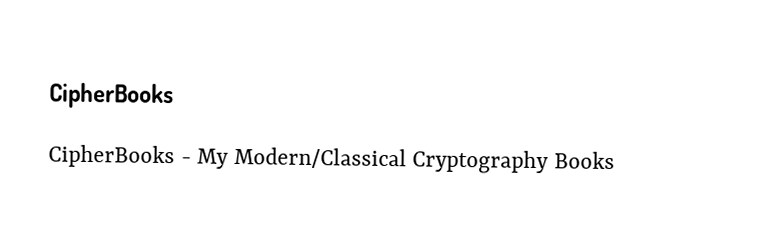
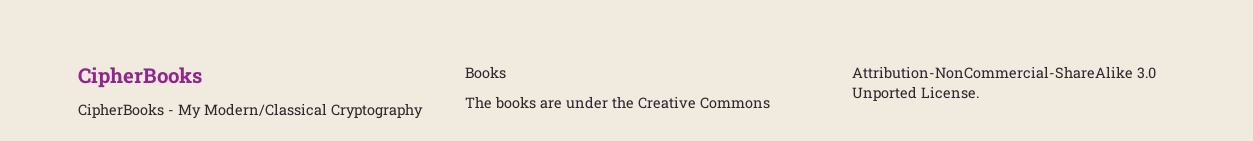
+ The books are under the Creative Commons Attribution-NonCommercial-ShareAlike 3.0 Unported License.

